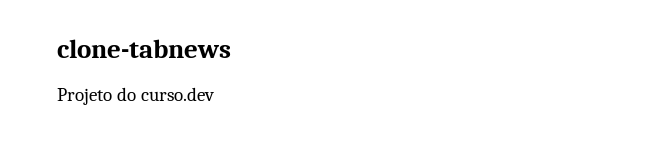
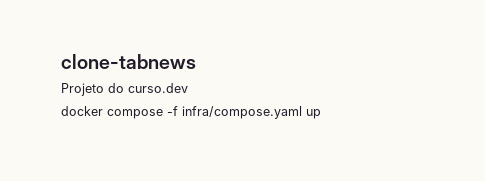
+ docker compose -f infra/compose.yaml up

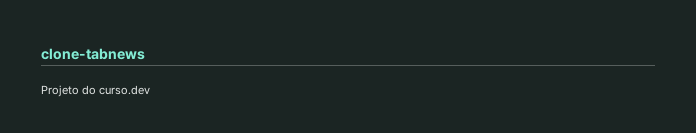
- docker compose -f infra/compose.yaml up

